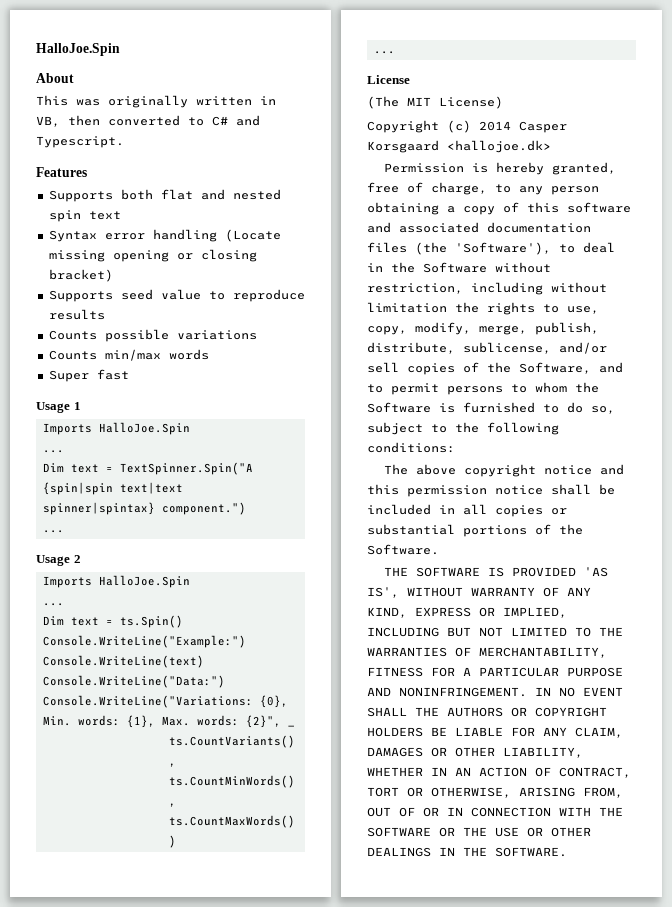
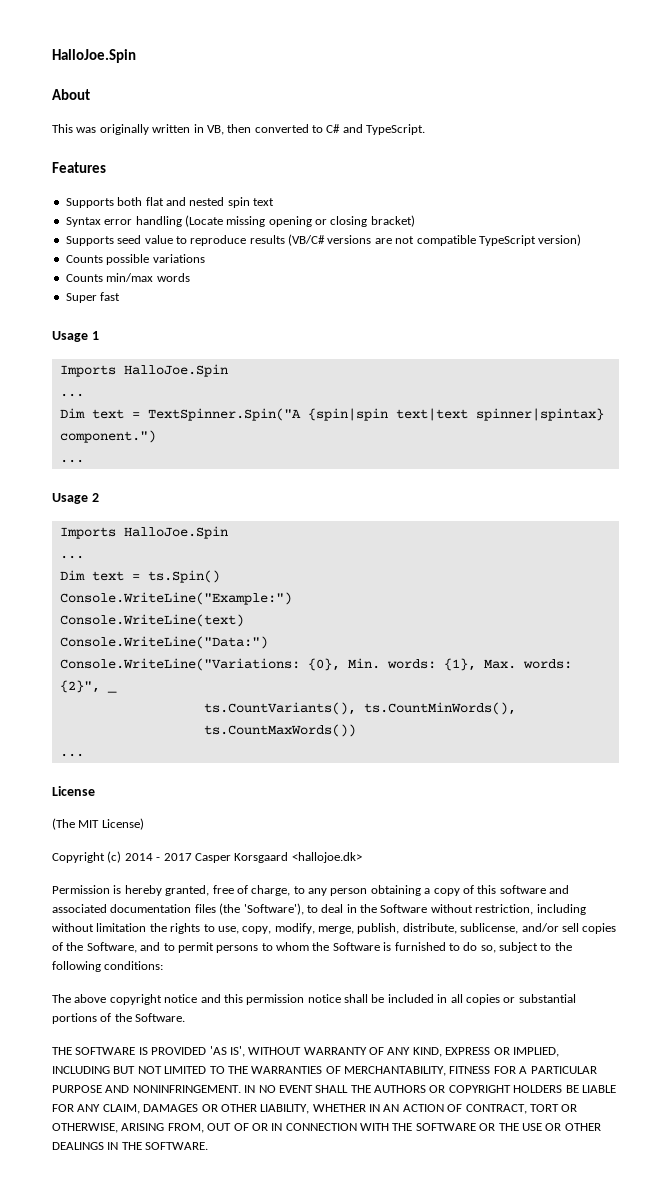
- This was originally written in VB, then converted to C# and Typescript.
+ This was originally written in VB, then converted to C# and TypeScript.
- Supports seed value to reproduce results
+ Supports seed value to reproduce results (VB/C# versions are not compatible TypeScript version)
- Copyright (c) 2014 Casper Korsgaard <hallojoe.dk>
+ Copyright (c) 2014 - 2017 Casper Korsgaard <hallojoe.dk>

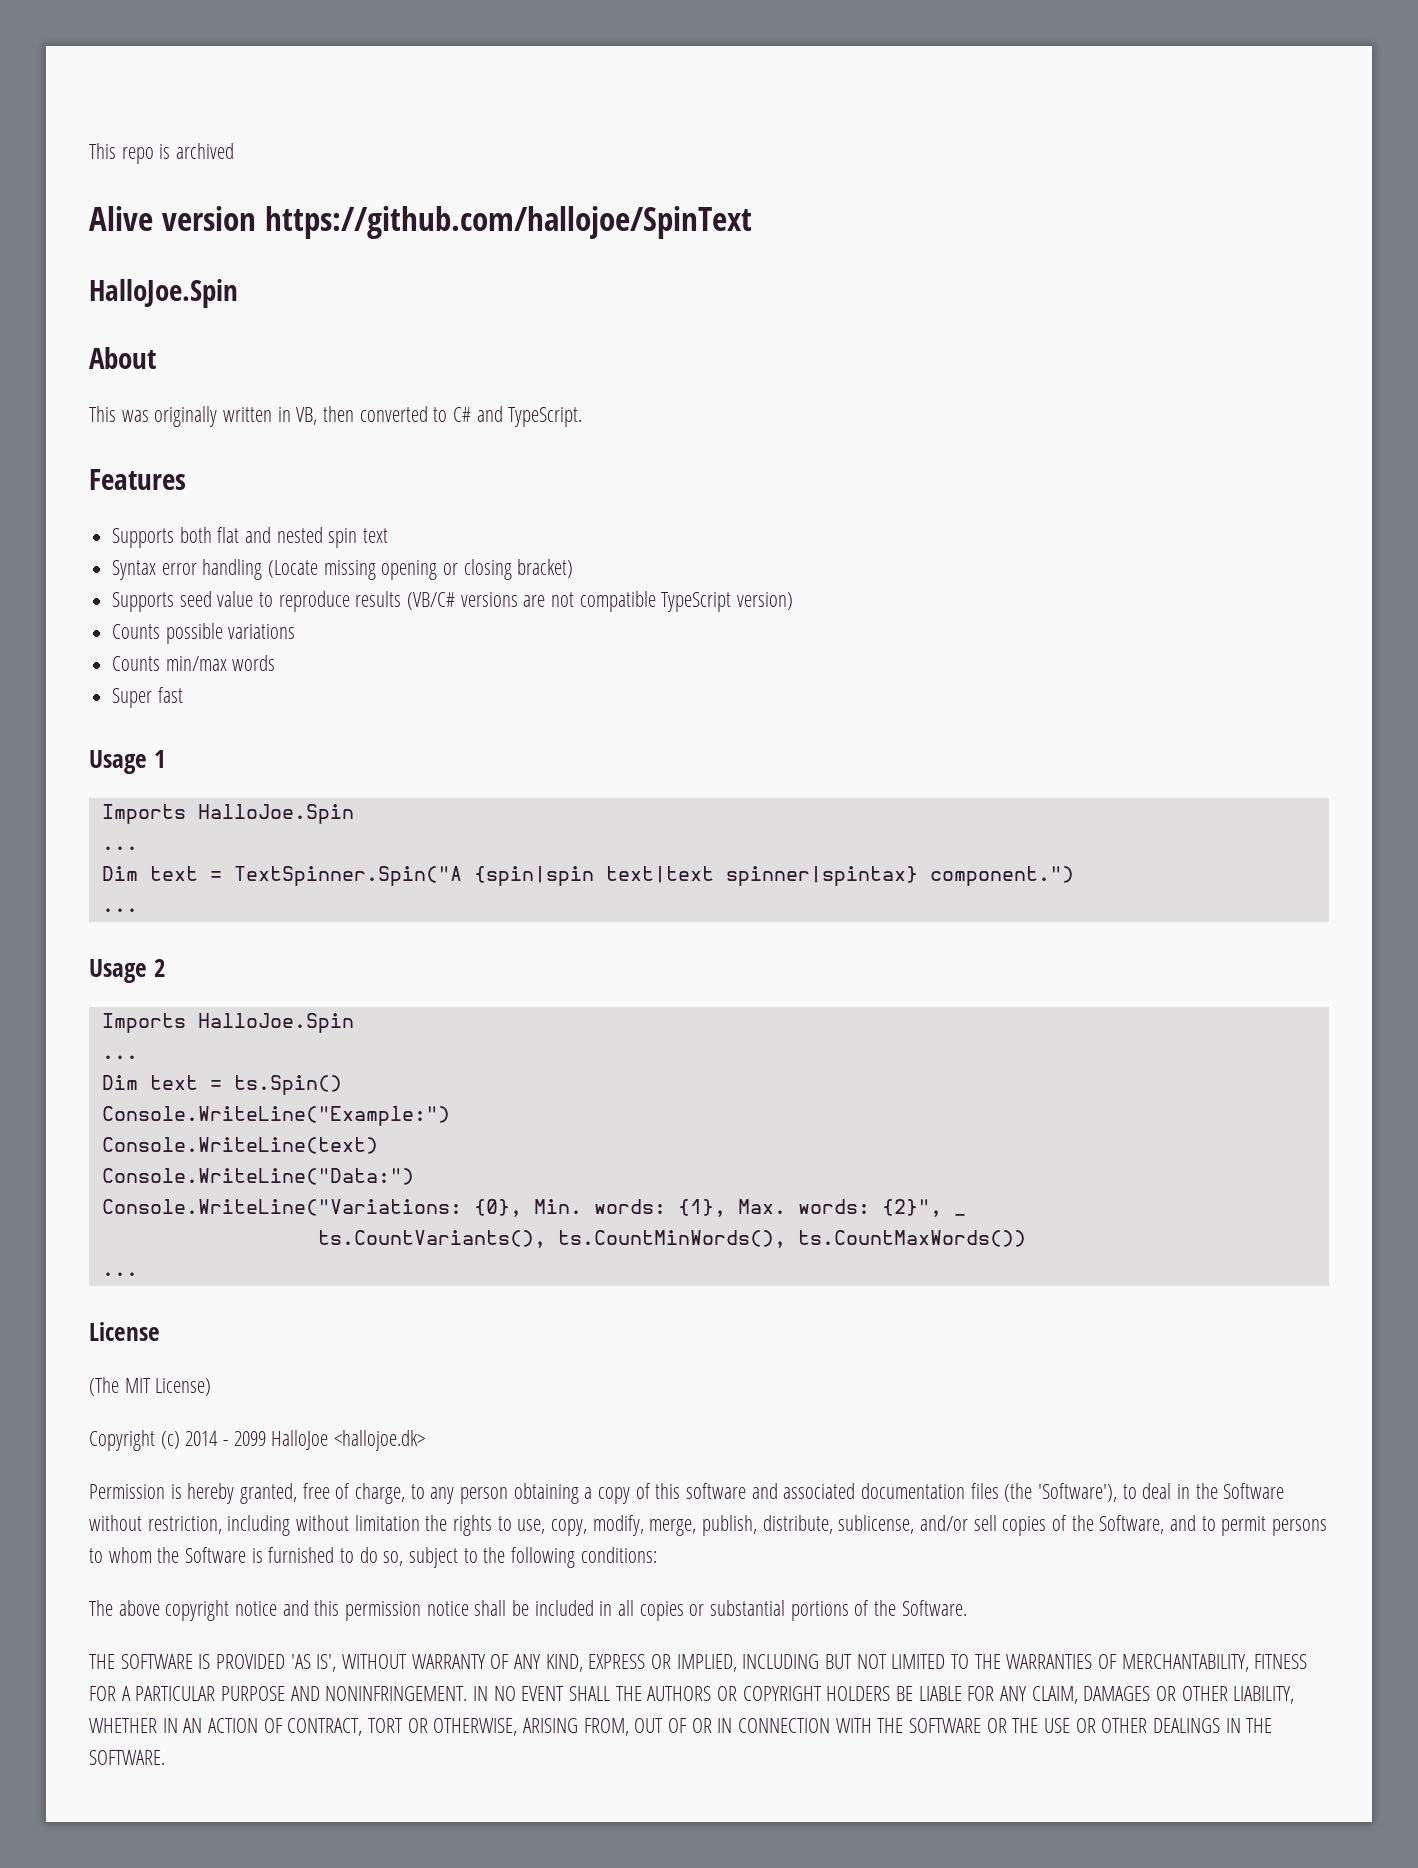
+ This repo is archived
+ Alive version https://github.com/hallojoe/SpinText
- Copyright (c) 2014 - 2017 Casper Korsgaard <hallojoe.dk>
+ Copyright (c) 2014 - 2099 HalloJoe <hallojoe.dk>

